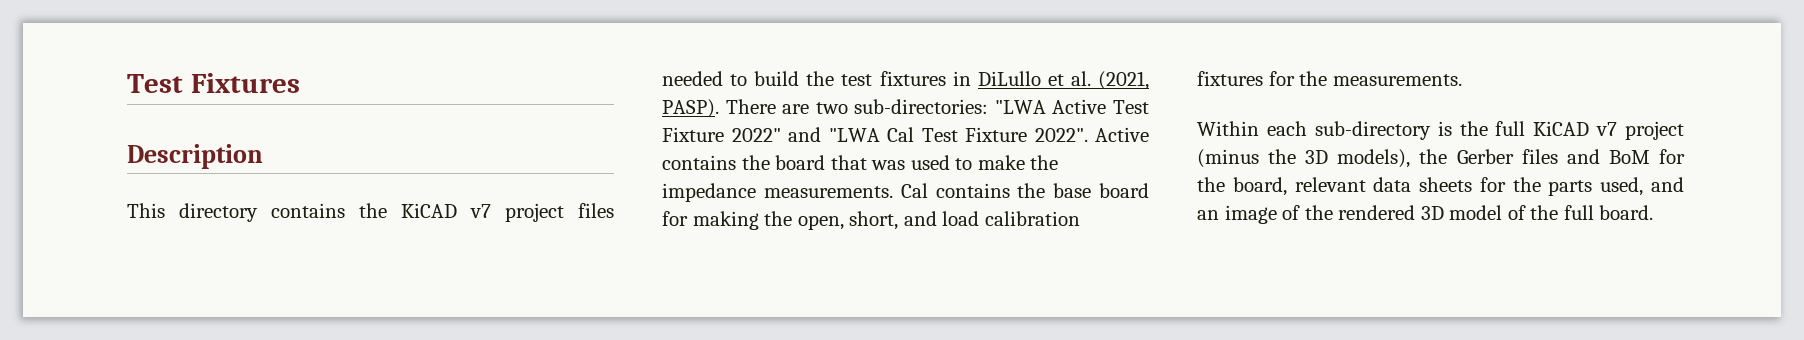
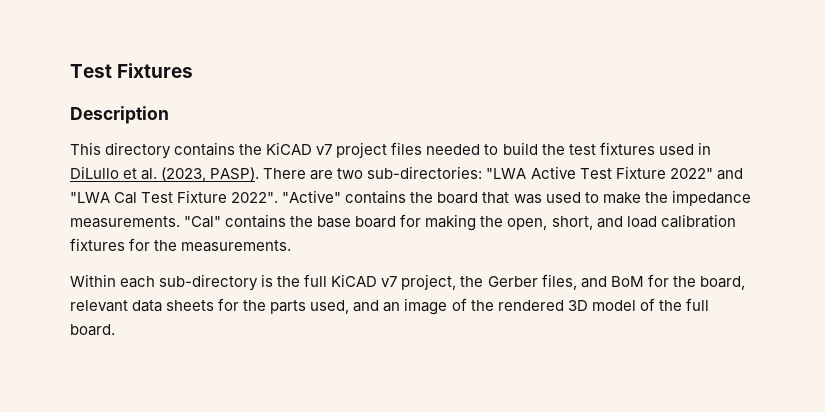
- This directory contains the KiCAD v7 project files needed to build the test fixtures in DiLullo et al. (2021, PASP).
+ This directory contains the KiCAD v7 project files needed to build the test fixtures used in DiLullo et al. (2023, PASP).
- Active contains the board that was used to make the impedance measurements.
+ "Active" contains the board that was used to make the impedance measurements.
- Cal contains the base board for making the open, short, and load calibration fixtures for the measurements.
+ "Cal" contains the base board for making the open, short, and load calibration fixtures for the measurements.
- Within each sub-directory is the full KiCAD v7 project (minus the 3D models), the Gerber files and BoM for the board, relevant data sheets for the parts used, and an image of the rendered 3D model of the full board.
+ Within each sub-directory is the full KiCAD v7 project, the Gerber files, and BoM for the board, relevant data sheets for the parts used, and an image of the rendered 3D model of the full board.

